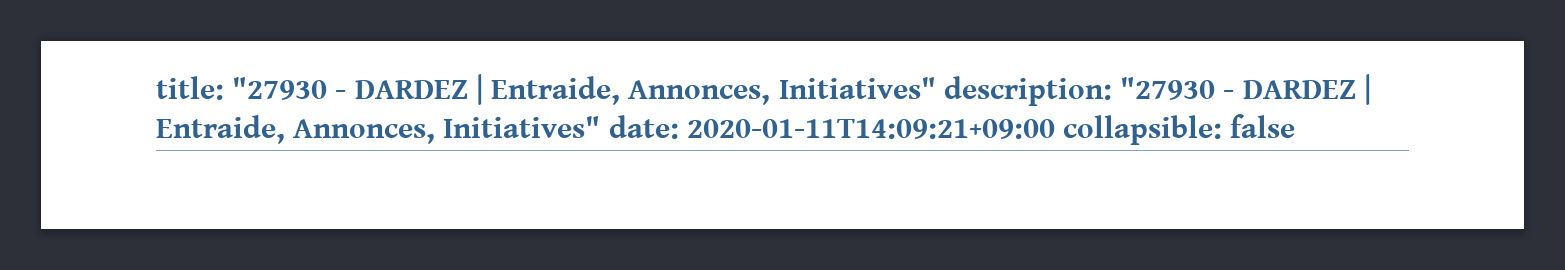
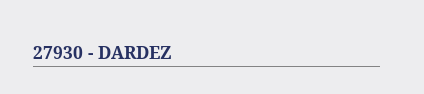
- title: "27930 - DARDEZ | Entraide, Annonces, Initiatives" description: "27930 - DARDEZ | Entraide, Annonces, Initiatives" date: 2020-01-11T14:09:21+09:00 collapsible: false
+ 27930 - DARDEZ

